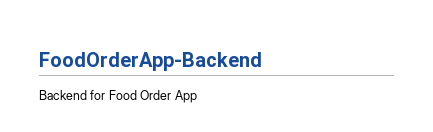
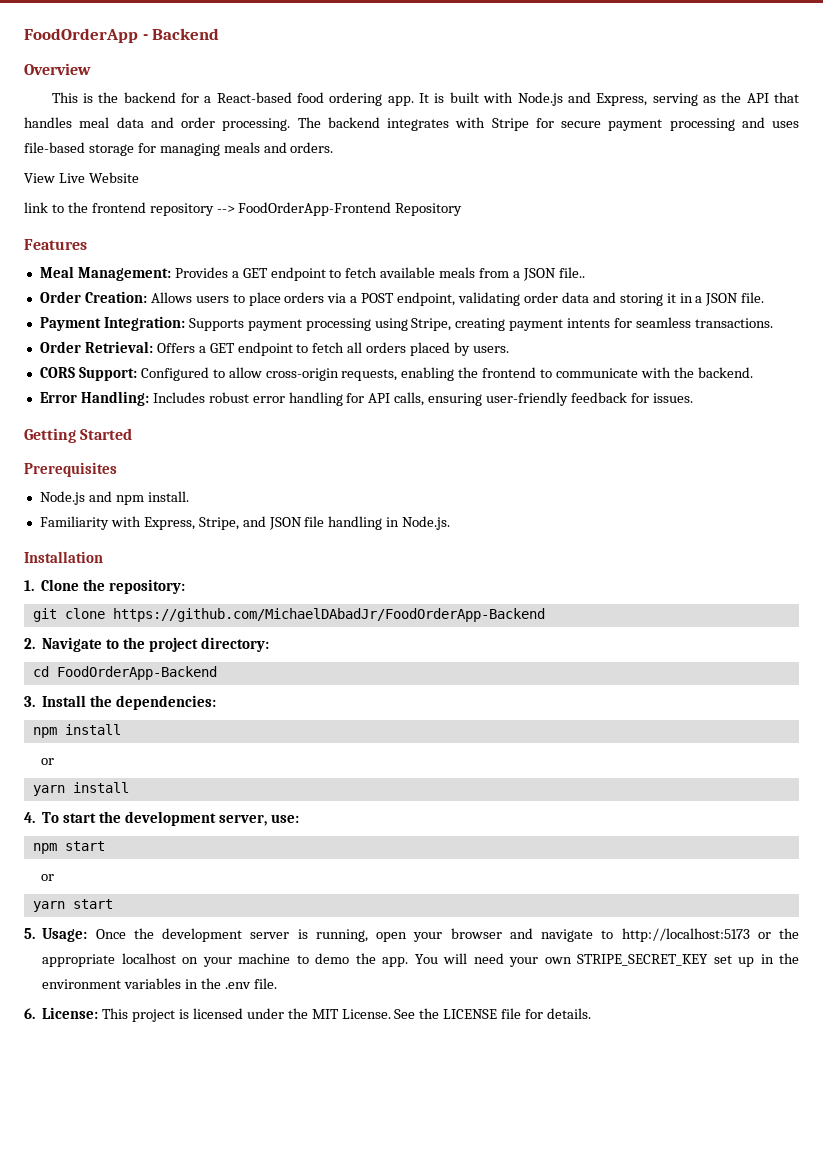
- FoodOrderApp-Backend
- Backend for Food Order App
+ FoodOrderApp - Backend
+ Overview
+ This is the backend for a React-based food ordering app. It is built with Node.js and Express, serving as the API that handles meal data and order processing. The backend integrates with Stripe for secure payment processing and uses file-based storage for managing meals and orders.
+ View Live Website
+ link to the frontend repository --> FoodOrderApp-Frontend Repository
+ Features
+ Meal Management: Provides a GET endpoint to fetch available meals from a JSON file..
+ Order Creation: Allows users to place orders via a POST endpoint, validating order data and storing it in a JSON file.
+ Payment Integration: Supports payment processing using Stripe, creating payment intents for seamless transactions.
+ Order Retrieval: Offers a GET endpoint to fetch all orders placed by users.
+ CORS Support: Configured to allow cross-origin requests, enabling the frontend to communicate with the backend.
+ Error Handling: Includes robust error handling for API calls, ensuring user-friendly feedback for issues.
+ Getting Started
+ Prerequisites
+ Node.js and npm install.
+ Familiarity with Express, Stripe, and JSON file handling in Node.js.
+ Installation
+ 1. Clone the repository:
+ git clone https://github.com/MichaelDAbadJr/FoodOrderApp-Backend
+ 2. Navigate to the project directory:
+ cd FoodOrderApp-Backend
+ 3. Install the dependencies:
+ npm install
+ or
+ yarn install
+ 4. To start the development server, use:
+ npm start
+ or
+ yarn start
+ 5. Usage: Once the development server is running, open your browser and navigate to http://localhost:5173 or the appropriate localhost on your machine to demo the app. You will need your own STRIPE_SECRET_KEY set up in the environment variables in the .env file.
+ 6. License: This project is licensed under the MIT License. See the LICENSE file for details.

